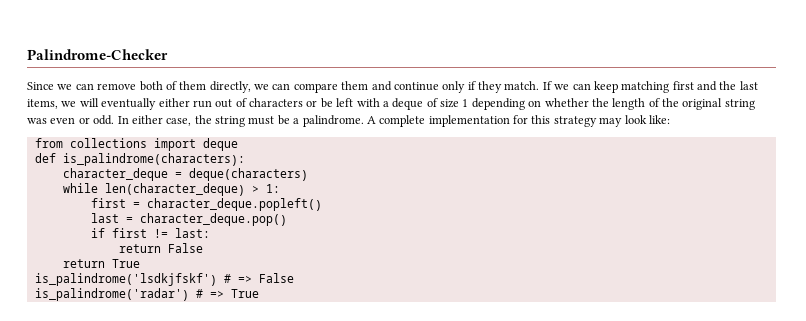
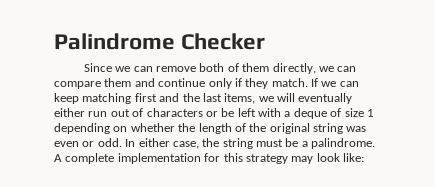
- Palindrome-Checker
+ Palindrome Checker
- from collections import deque
- def is_palindrome(characters):
- character_deque = deque(characters)
- while len(character_deque) > 1:
- first = character_deque.popleft()
- last = character_deque.pop()
- if first != last:
- return False
- return True
- is_palindrome('lsdkjfskf') # => False
- is_palindrome('radar') # => True

